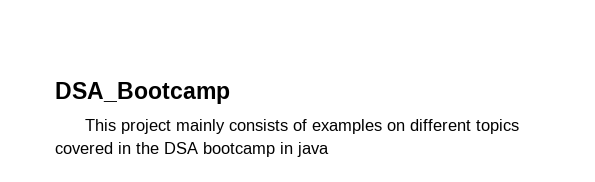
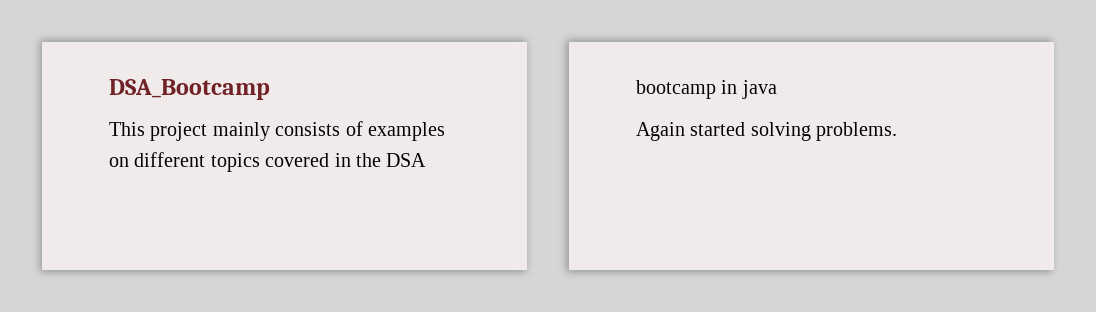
+ Again started solving problems.

